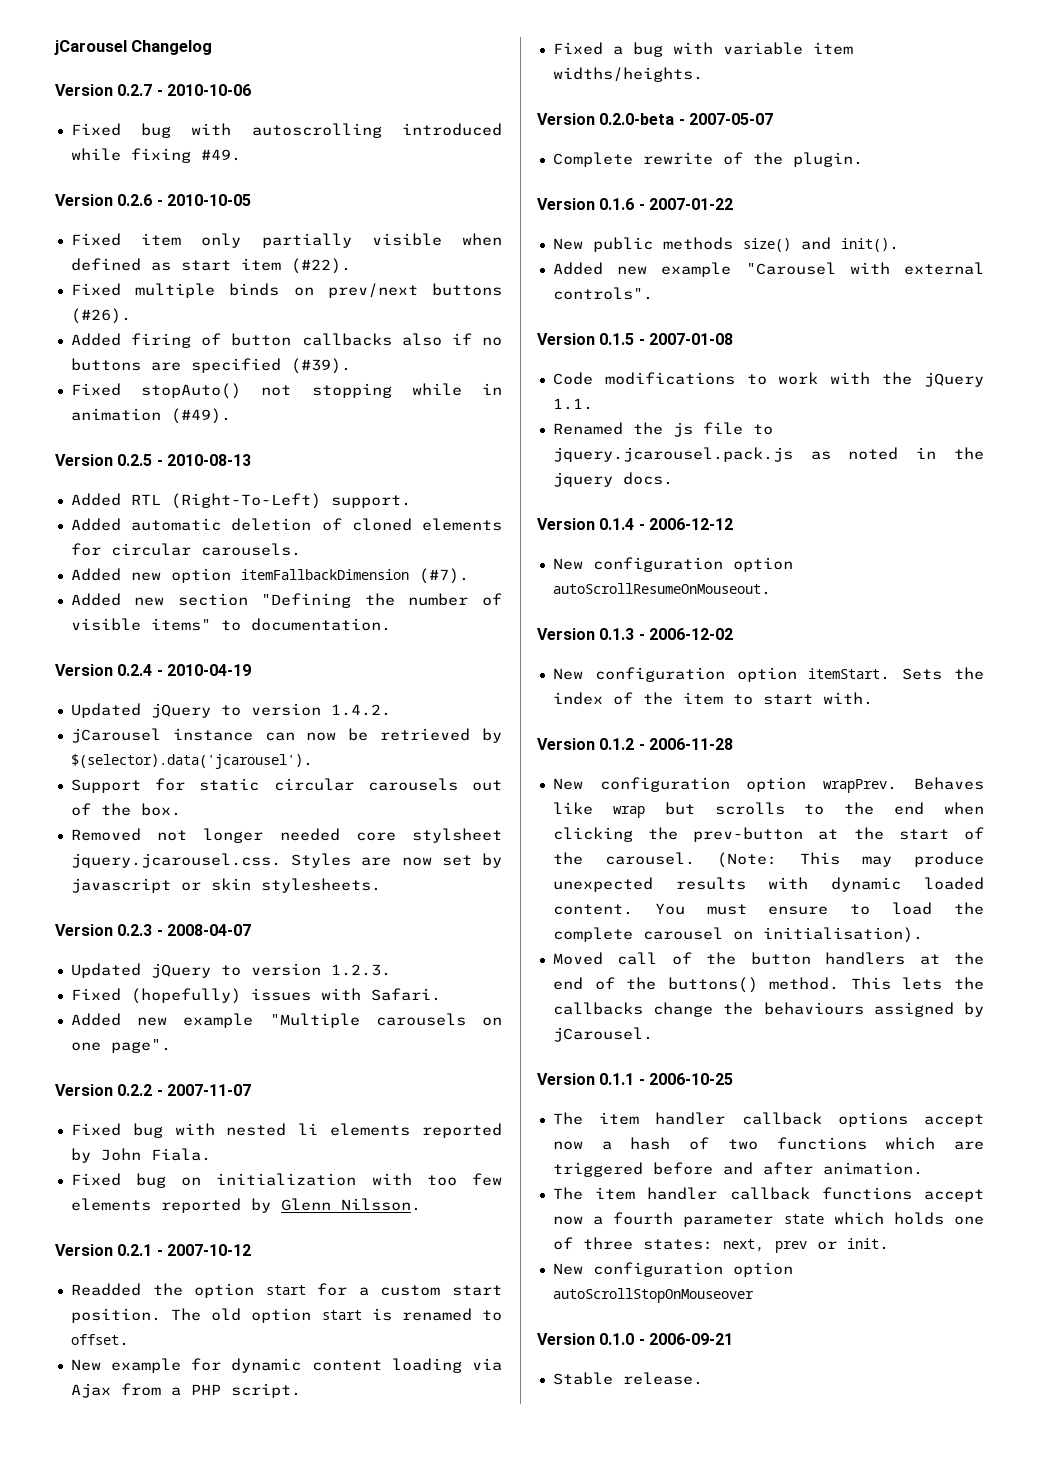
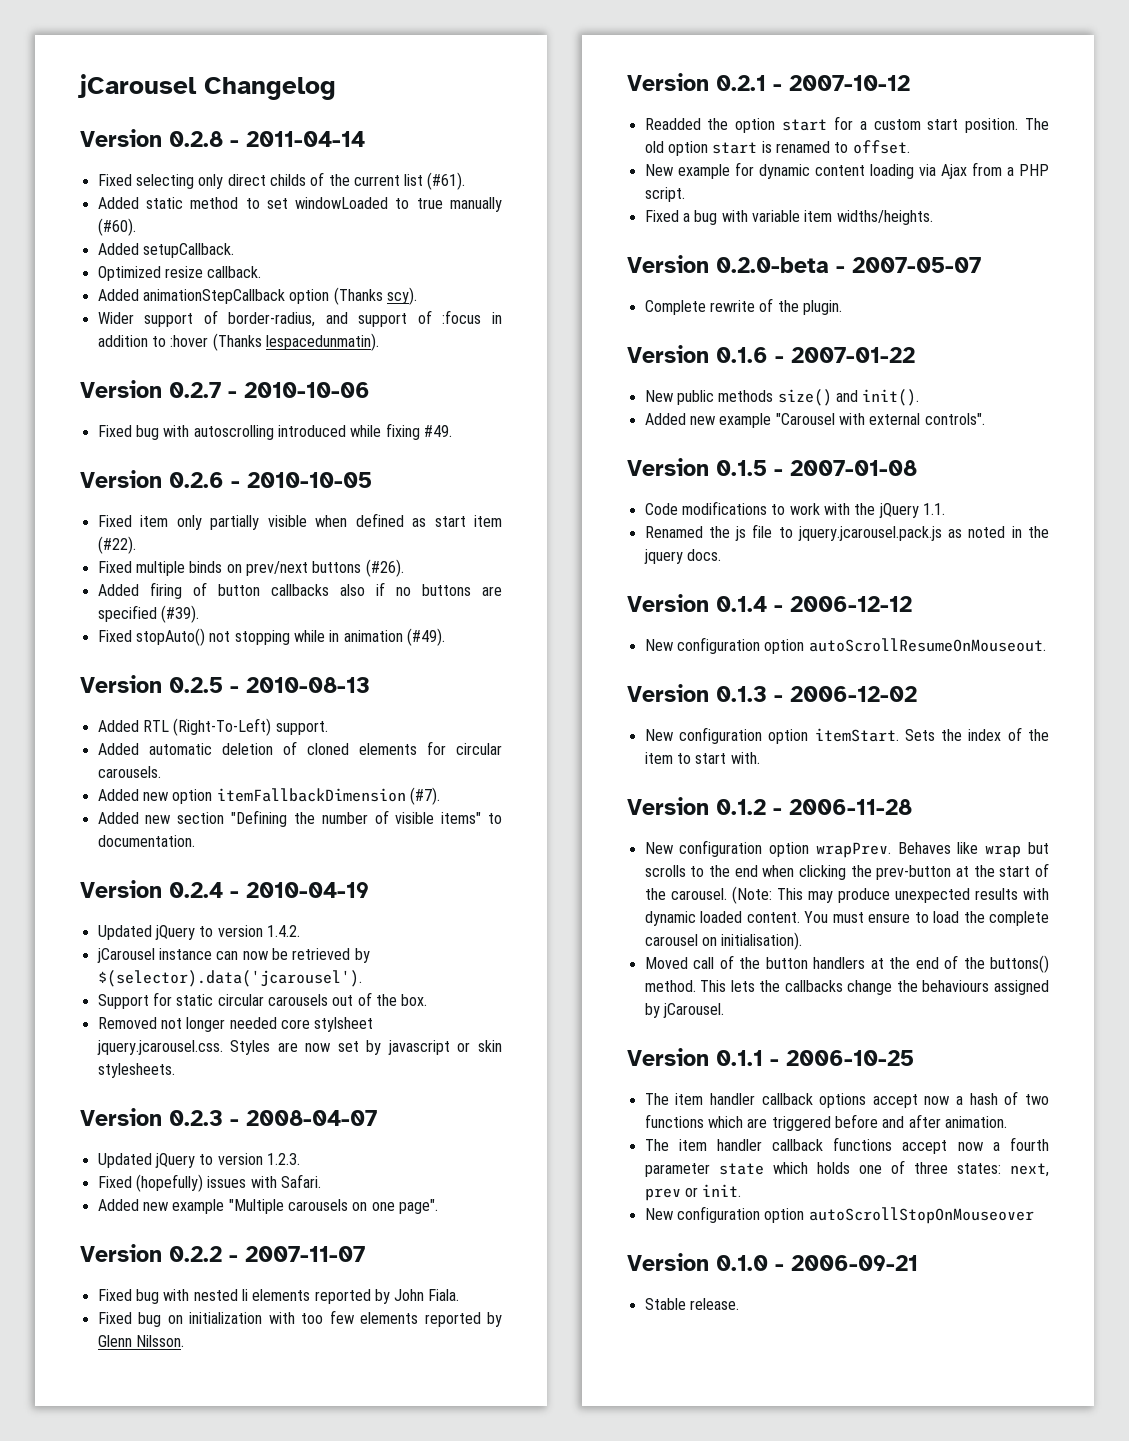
+ Version 0.2.8 - 2011-04-14
+ Fixed selecting only direct childs of the current list (#61).
+ Added static method to set windowLoaded to true manually (#60).
+ Added setupCallback.
+ Optimized resize callback.
+ Added animationStepCallback option (Thanks scy).
+ Wider support of border-radius, and support of :focus in addition to :hover (Thanks lespacedunmatin).

